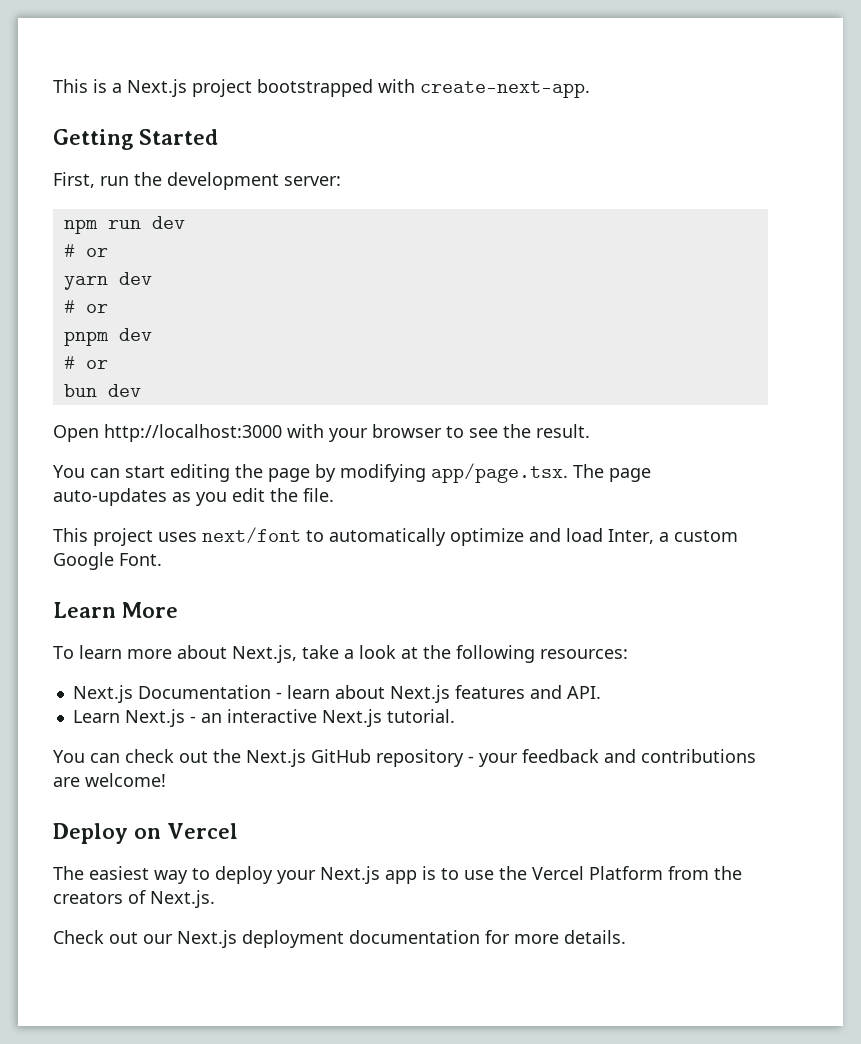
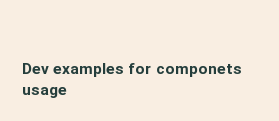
- This is a Next.js project bootstrapped with create-next-app.
- Getting Started
- First, run the development server:
- npm run dev
- # or
- yarn dev
- # or
- pnpm dev
- # or
- bun dev
- Open http://localhost:3000 with your browser to see the result.
- You can start editing the page by modifying app/page.tsx. The page auto-updates as you edit the file.
- This project uses next/font to automatically optimize and load Inter, a custom Google Font.
- Learn More
- To learn more about Next.js, take a look at the following resources:
- Next.js Documentation - learn about Next.js features and API.
- Learn Next.js - an interactive Next.js tutorial.
- You can check out the Next.js GitHub repository - your feedback and contributions are welcome!
- Deploy on Vercel
- The easiest way to deploy your Next.js app is to use the Vercel Platform from the creators of Next.js.
- Check out our Next.js deployment documentation for more details.
+ Dev examples for componets usage

